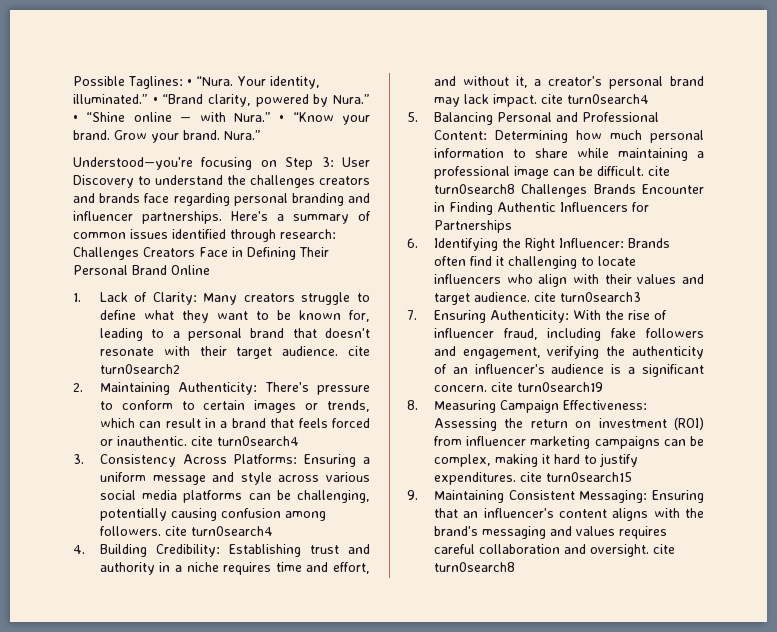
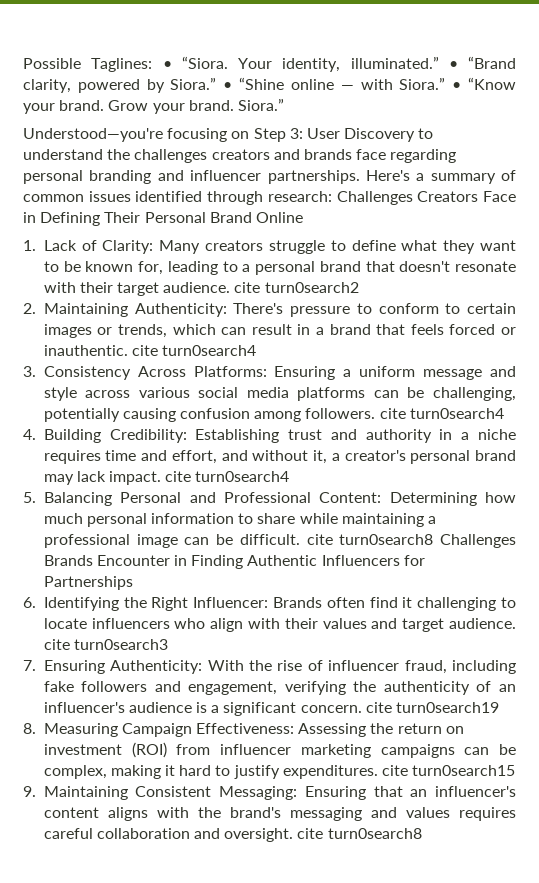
- Possible Taglines: • “Nura.
+ Possible Taglines: • “Siora.
- • “Brand clarity, powered by Nura.”
+ • “Brand clarity, powered by Siora.”
- • “Shine online — with Nura.”
+ • “Shine online — with Siora.”
- Grow your brand. Nura.”
+ Grow your brand. Siora.”

